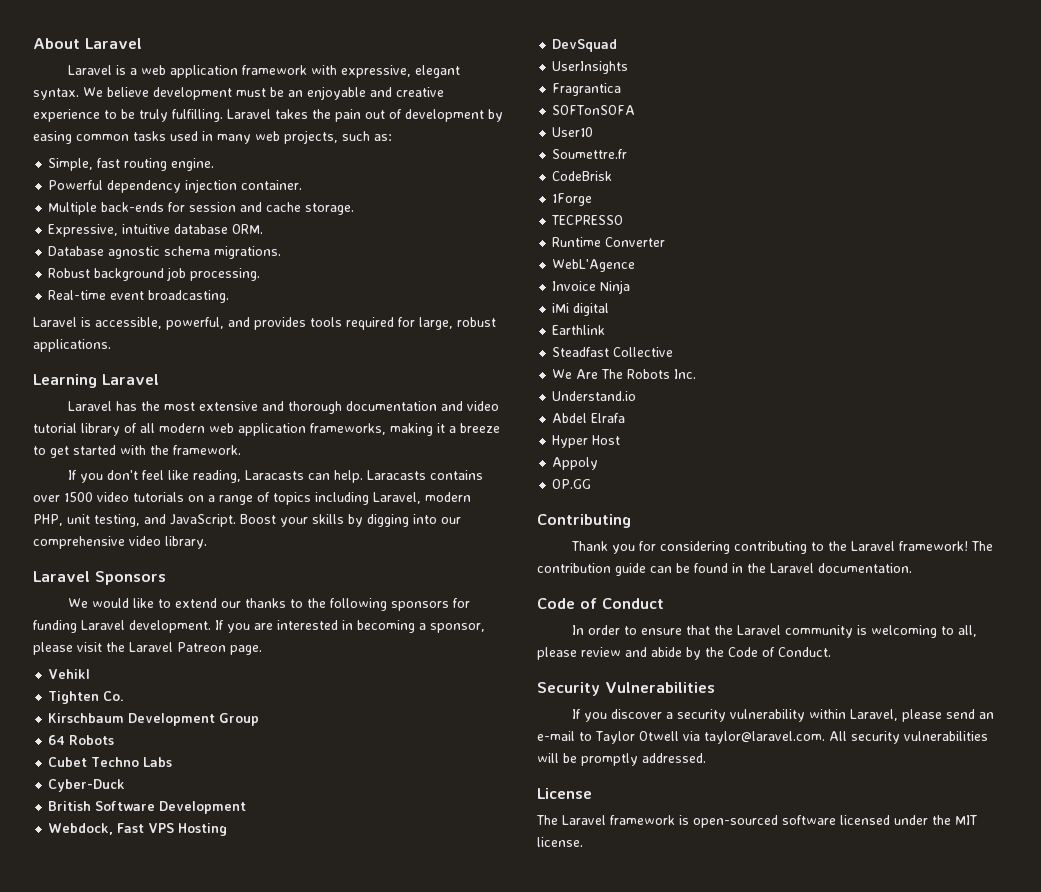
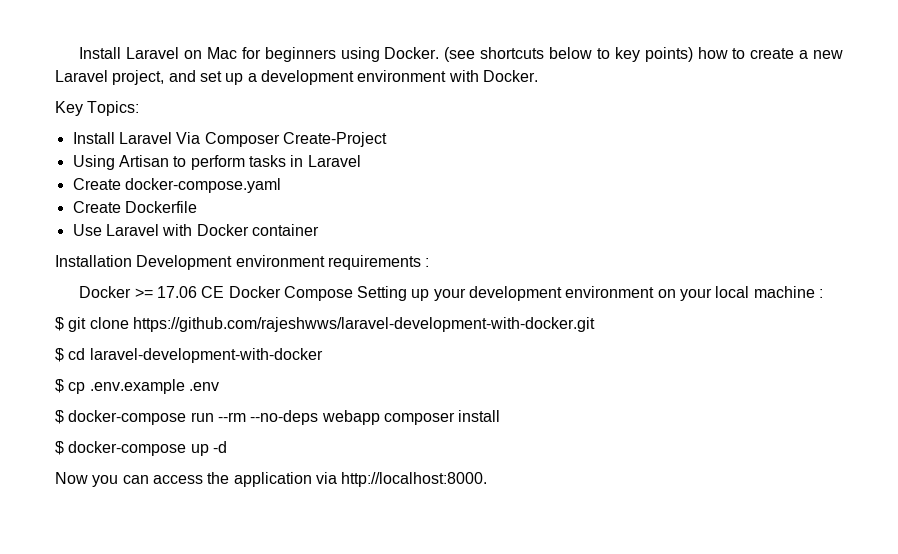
- About Laravel
- Laravel is a web application framework with expressive, elegant syntax. We believe development must be an enjoyable and creative experience to be truly fulfilling. Laravel takes the pain out of development by easing common tasks used in many web projects, such as:
- Simple, fast routing engine.
- Powerful dependency injection container.
- Multiple back-ends for session and cache storage.
- Expressive, intuitive database ORM.
- Database agnostic schema migrations.
- Robust background job processing.
- Real-time event broadcasting.
- Laravel is accessible, powerful, and provides tools required for large, robust applications.
- Learning Laravel
- Laravel has the most extensive and thorough documentation and video tutorial library of all modern web application frameworks, making it a breeze to get started with the framework.
- If you don't feel like reading, Laracasts can help. Laracasts contains over 1500 video tutorials on a range of topics including Laravel, modern PHP, unit testing, and JavaScript. Boost your skills by digging into our comprehensive video library.
- Laravel Sponsors
- We would like to extend our thanks to the following sponsors for funding Laravel development. If you are interested in becoming a sponsor, please visit the Laravel Patreon page.
- Vehikl
- Tighten Co.
- Kirschbaum Development Group
- 64 Robots
- Cubet Techno Labs
- Cyber-Duck
- British Software Development
- Webdock, Fast VPS Hosting
- DevSquad
- UserInsights
- Fragrantica
- SOFTonSOFA
- User10
- Soumettre.fr
- CodeBrisk
- 1Forge
- TECPRESSO
- Runtime Converter
- WebL'Agence
- Invoice Ninja
- iMi digital
- Earthlink
- Steadfast Collective
- We Are The Robots Inc.
- Understand.io
- Abdel Elrafa
- Hyper Host
- Appoly
- OP.GG
- Contributing
- Thank you for considering contributing to the Laravel framework! The contribution guide can be found in the Laravel documentation.
- Code of Conduct
- In order to ensure that the Laravel community is welcoming to all, please review and abide by the Code of Conduct.
- Security Vulnerabilities
- If you discover a security vulnerability within Laravel, please send an e-mail to Taylor Otwell via taylor@laravel.com. All security vulnerabilities will be promptly addressed.
- License
- The Laravel framework is open-sourced software licensed under the MIT license.
+ Install Laravel on Mac for beginners using Docker. (see shortcuts below to key points) how to create a new Laravel project, and set up a development environment with Docker.
+ Key Topics:
+ Install Laravel Via Composer Create-Project
+ Using Artisan to perform tasks in Laravel
+ Create docker-compose.yaml
+ Create Dockerfile
+ Use Laravel with Docker container
+ Installation Development environment requirements :
+ Docker >= 17.06 CE Docker Compose Setting up your development environment on your local machine :
+ $ git clone https://github.com/rajeshwws/laravel-development-with-docker.git
+ $ cd laravel-development-with-docker
+ $ cp .env.example .env
+ $ docker-compose run --rm --no-deps webapp composer install
+ $ docker-compose up -d
+ Now you can access the application via http://localhost:8000.

